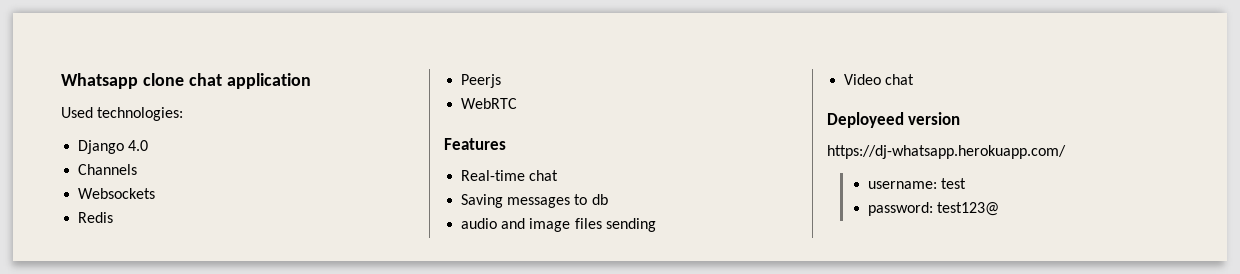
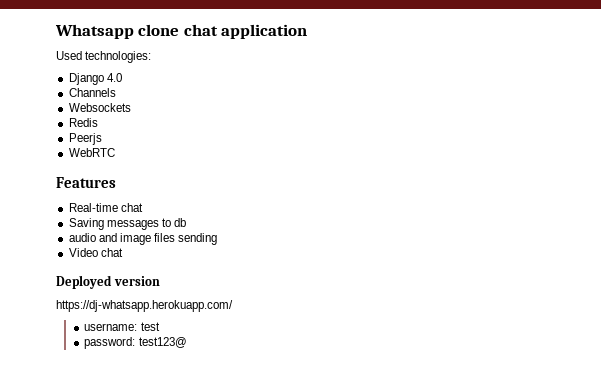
- Deployeed version
+ Deployed version

